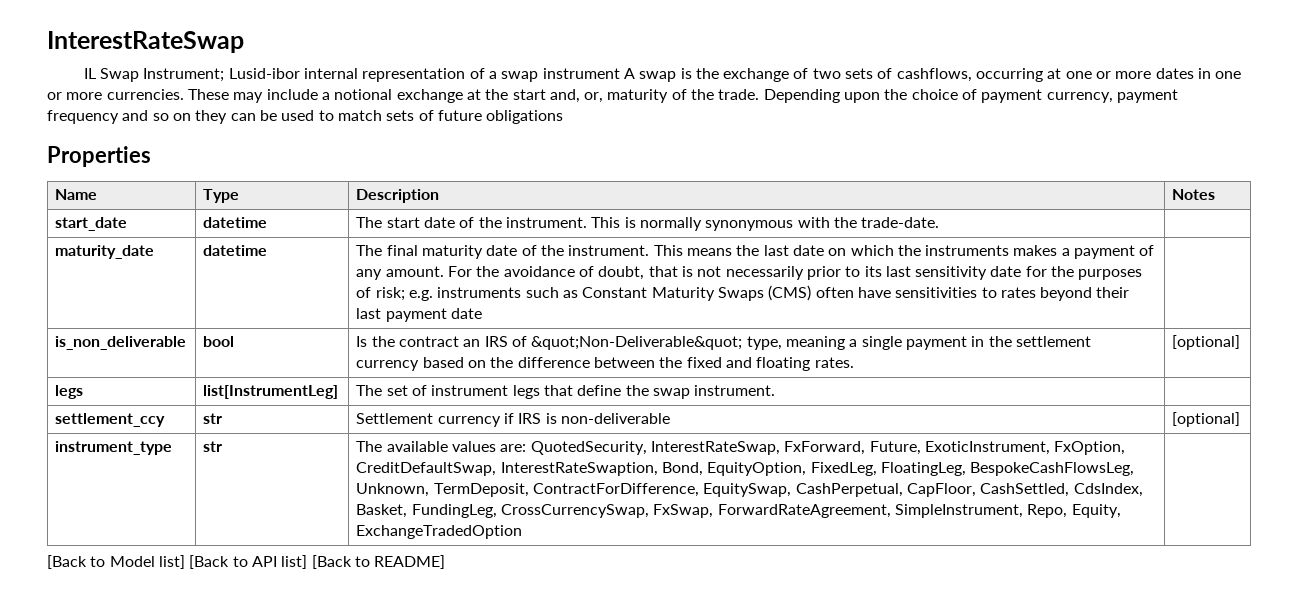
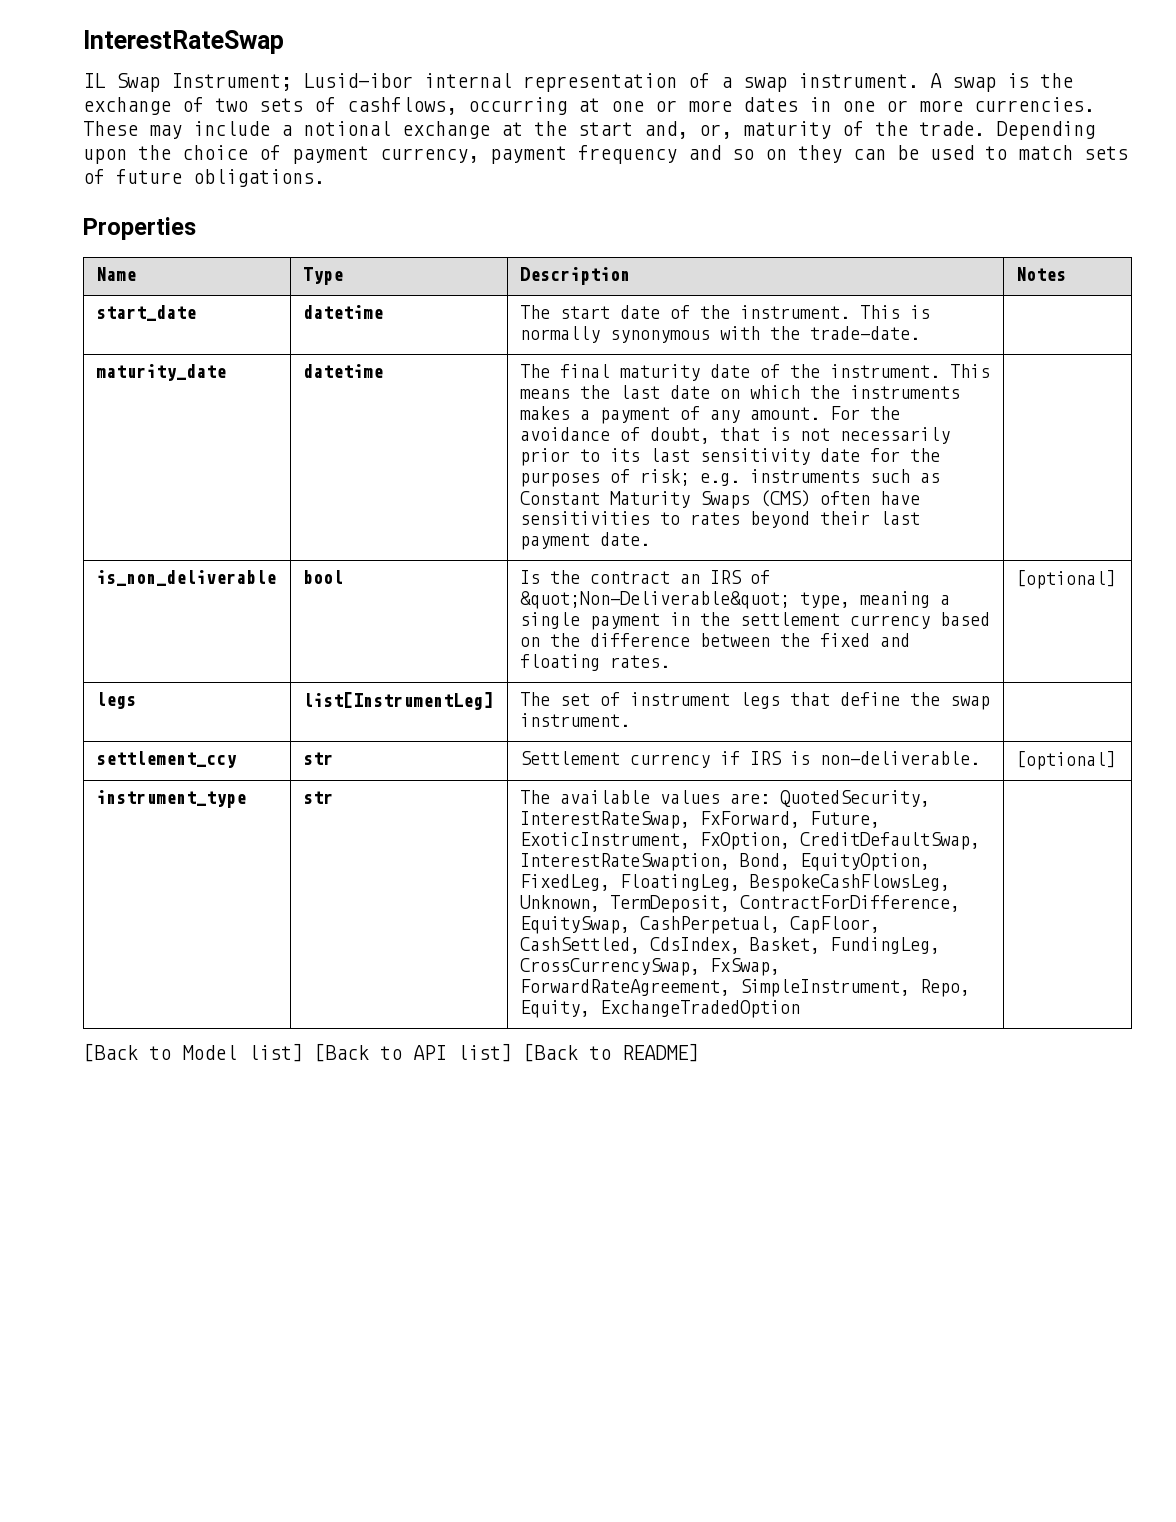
- IL Swap Instrument; Lusid-ibor internal representation of a swap instrument A swap is the exchange of two sets of cashflows, occurring at one or more dates in one or more currencies.
+ IL Swap Instrument; Lusid-ibor internal representation of a swap instrument. A swap is the exchange of two sets of cashflows, occurring at one or more dates in one or more currencies.
- Depending upon the choice of payment currency, payment frequency and so on they can be used to match sets of future obligations
+ Depending upon the choice of payment currency, payment frequency and so on they can be used to match sets of future obligations.
- For the avoidance of doubt, that is not necessarily prior to its last sensitivity date for the purposes of risk; e.g. instruments such as Constant Maturity Swaps (CMS) often have sensitivities to rates beyond their last payment date
+ For the avoidance of doubt, that is not necessarily prior to its last sensitivity date for the purposes of risk; e.g. instruments such as Constant Maturity Swaps (CMS) often have sensitivities to rates beyond their last payment date.
- settlement_ccy | str | Settlement currency if IRS is non-deliverable | [optional]
+ settlement_ccy | str | Settlement currency if IRS is non-deliverable. | [optional]

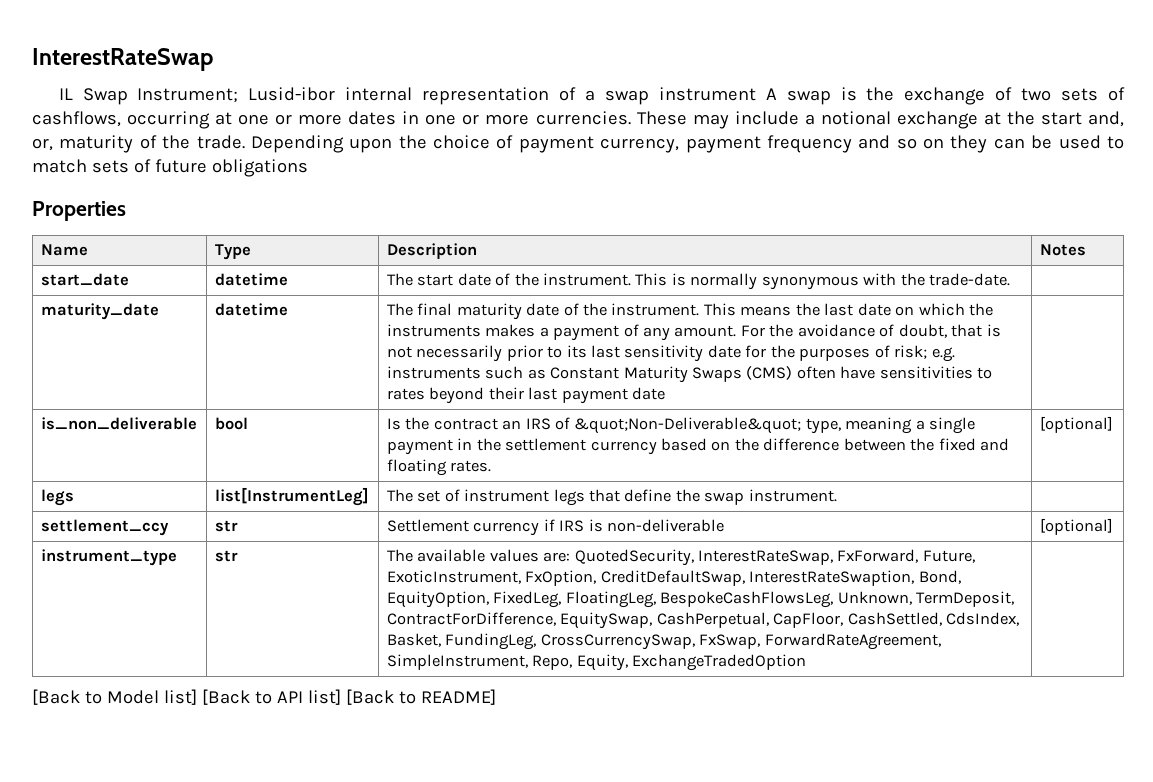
- IL Swap Instrument; Lusid-ibor internal representation of a swap instrument. A swap is the exchange of two sets of cashflows, occurring at one or more dates in one or more currencies.
+ IL Swap Instrument; Lusid-ibor internal representation of a swap instrument A swap is the exchange of two sets of cashflows, occurring at one or more dates in one or more currencies.
- Depending upon the choice of payment currency, payment frequency and so on they can be used to match sets of future obligations.
+ Depending upon the choice of payment currency, payment frequency and so on they can be used to match sets of future obligations
- For the avoidance of doubt, that is not necessarily prior to its last sensitivity date for the purposes of risk; e.g. instruments such as Constant Maturity Swaps (CMS) often have sensitivities to rates beyond their last payment date.
+ For the avoidance of doubt, that is not necessarily prior to its last sensitivity date for the purposes of risk; e.g. instruments such as Constant Maturity Swaps (CMS) often have sensitivities to rates beyond their last payment date
- settlement_ccy | str | Settlement currency if IRS is non-deliverable. | [optional]
+ settlement_ccy | str | Settlement currency if IRS is non-deliverable | [optional]

